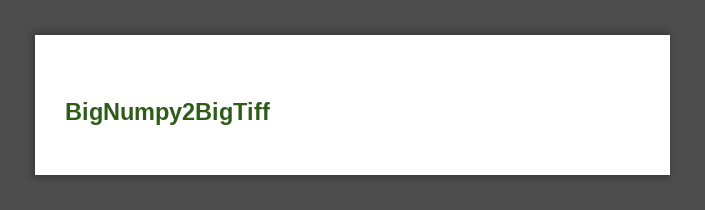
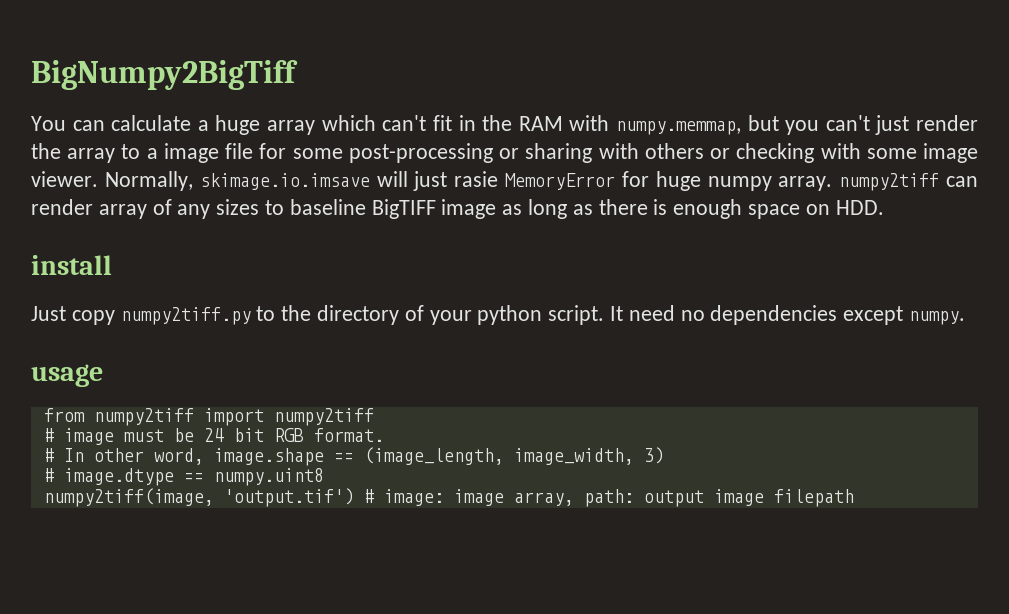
+ You can calculate a huge array which can't fit in the RAM with numpy.memmap, but you can't just render the array to a image file for some post-processing or sharing with others or checking with some image viewer. Normally, skimage.io.imsave will just rasie MemoryError for huge numpy array. numpy2tiff can render array of any sizes to baseline BigTIFF image as long as there is enough space on HDD.
+ install
+ Just copy numpy2tiff.py to the directory of your python script. It need no dependencies except numpy.
+ usage
+ from numpy2tiff import numpy2tiff
+ # image must be 24 bit RGB format.
+ # In other word, image.shape == (image_length, image_width, 3)
+ # image.dtype == numpy.uint8
+ numpy2tiff(image, 'output.tif') # image: image array, path: output image filepath

